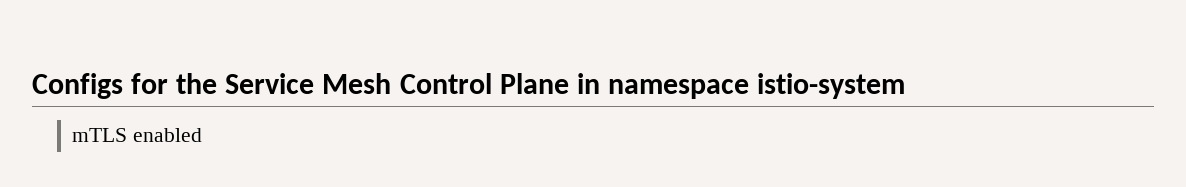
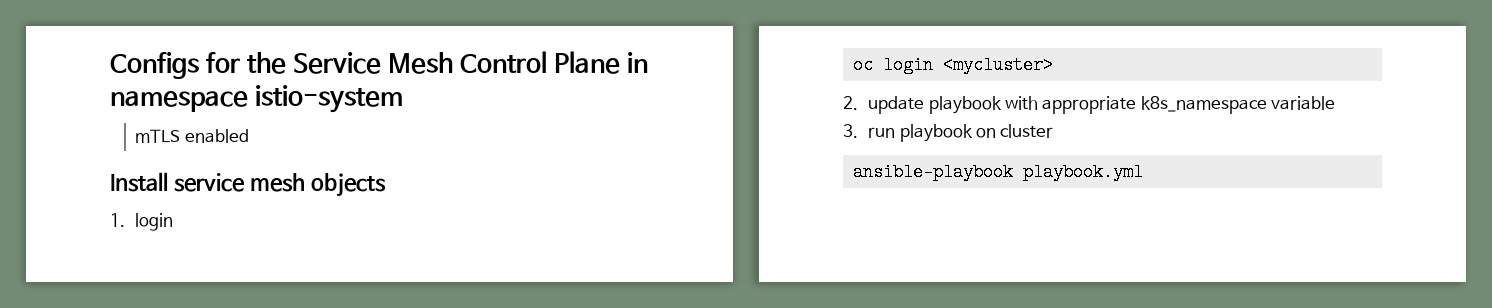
+ Install service mesh objects
+ 1. login
+ oc login <mycluster>
+ 2. update playbook with appropriate k8s_namespace variable
+ 3. run playbook on cluster
+ ansible-playbook playbook.yml

